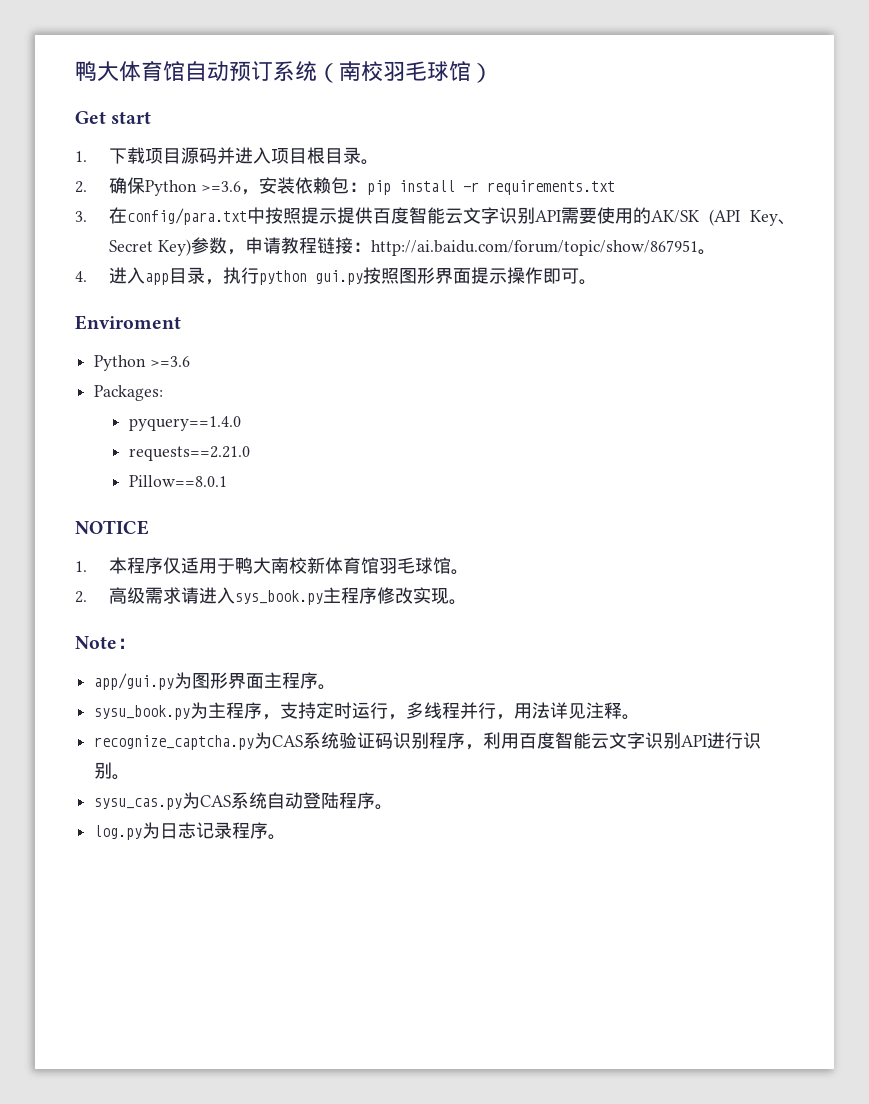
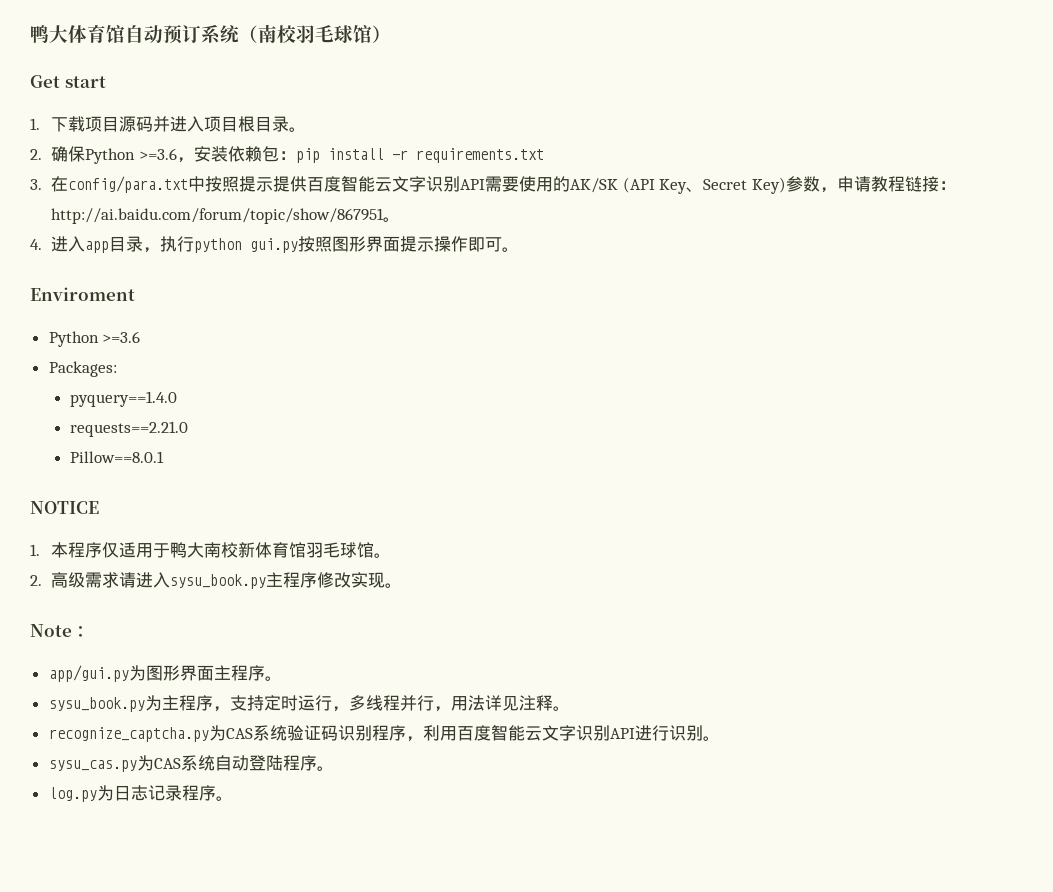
- 2.高级需求请进入sys_book.py主程序修改实现。
+ 2.高级需求请进入sysu_book.py主程序修改实现。

